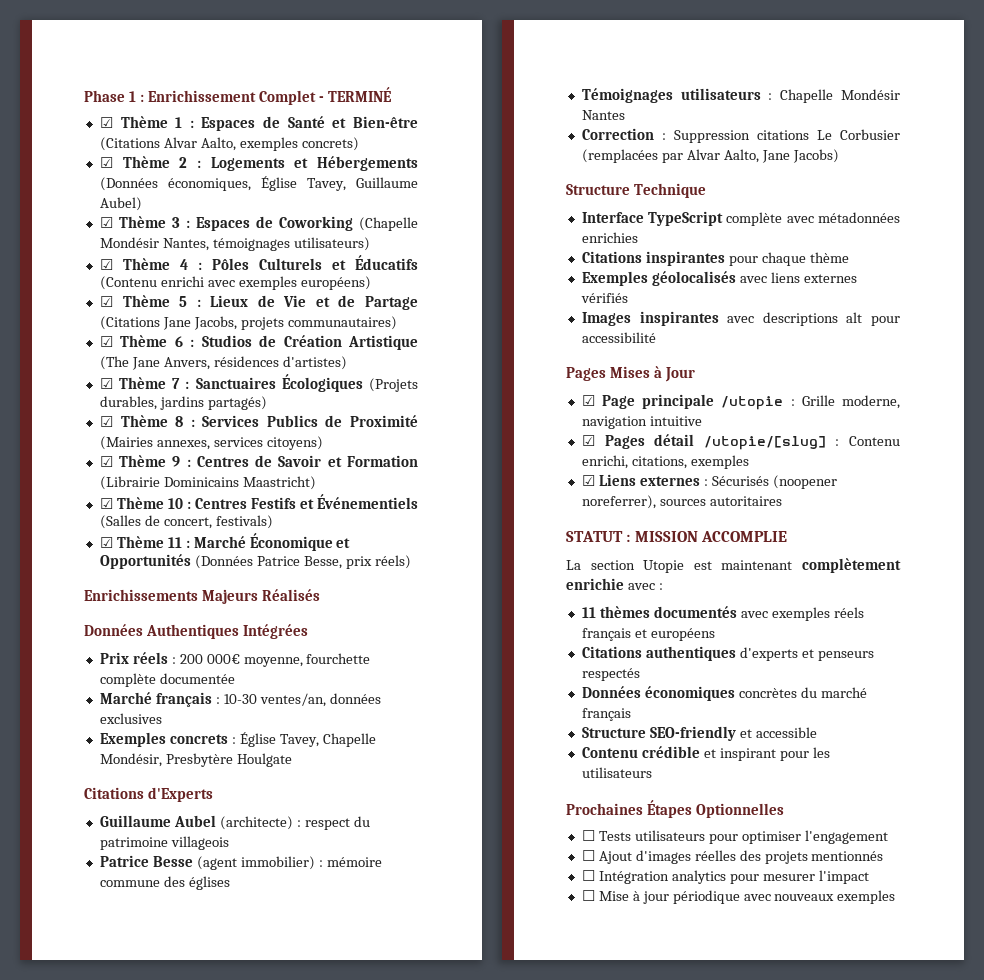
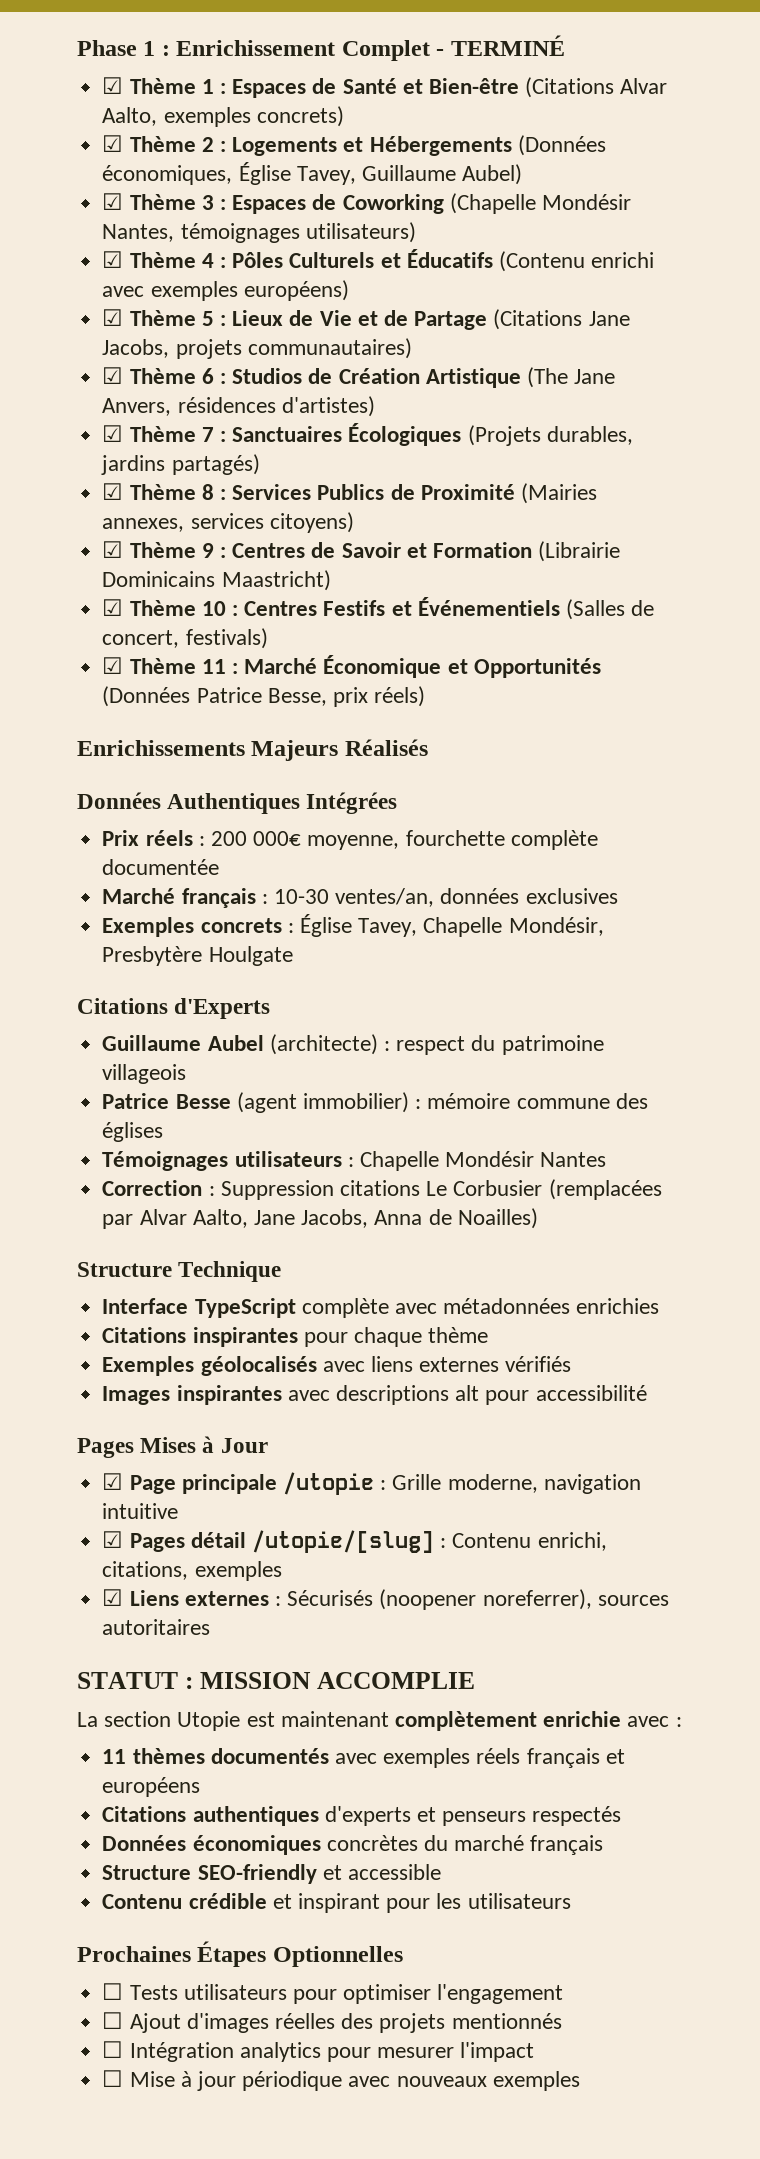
- Correction : Suppression citations Le Corbusier (remplacées par Alvar Aalto, Jane Jacobs)
+ Correction : Suppression citations Le Corbusier (remplacées par Alvar Aalto, Jane Jacobs, Anna de Noailles)

